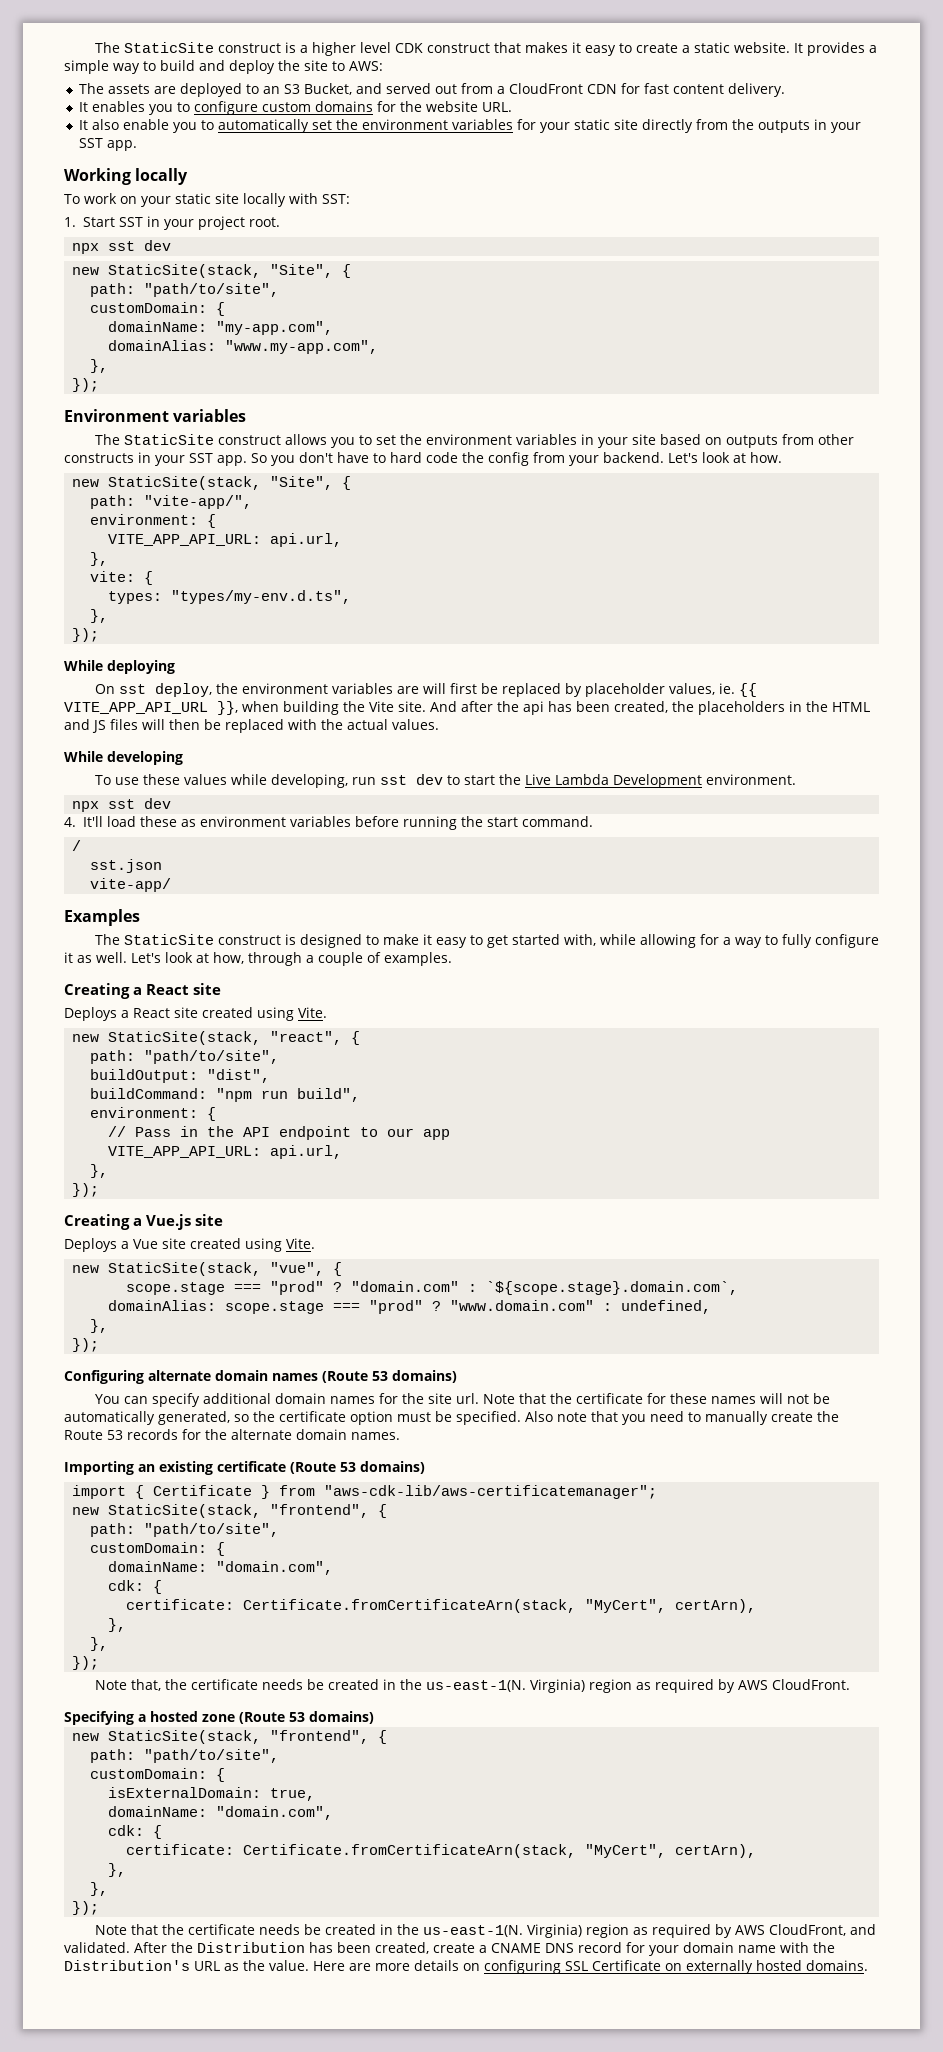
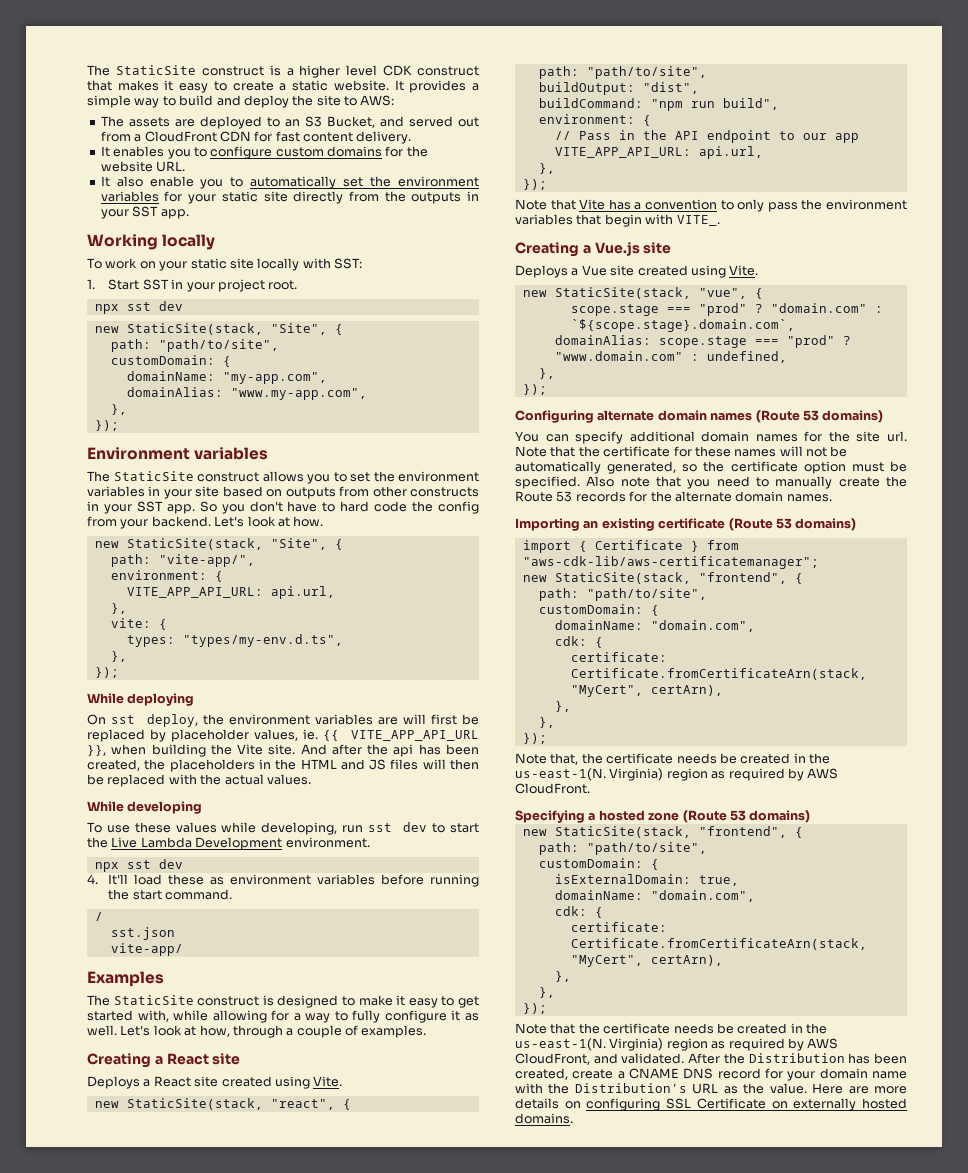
+ Note that Vite has a convention to only pass the environment variables that begin with VITE_.

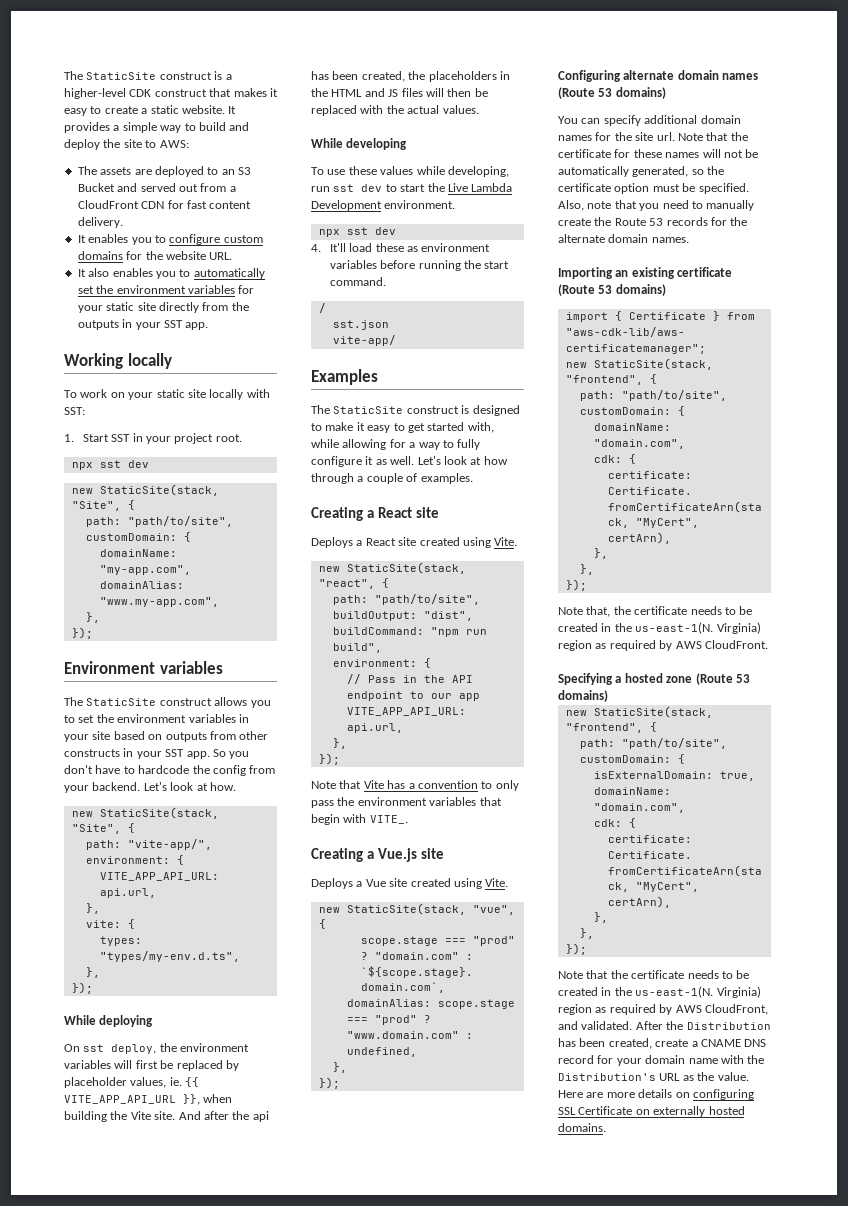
- The StaticSite construct is a higher level CDK construct that makes it easy to create a static website.
+ The StaticSite construct is a higher-level CDK construct that makes it easy to create a static website.
- The assets are deployed to an S3 Bucket, and served out from a CloudFront CDN for fast content delivery.
+ The assets are deployed to an S3 Bucket and served out from a CloudFront CDN for fast content delivery.
- It also enable you to automatically set the environment variables for your static site directly from the outputs in your SST app.
+ It also enables you to automatically set the environment variables for your static site directly from the outputs in your SST app.
- So you don't have to hard code the config from your backend.
+ So you don't have to hardcode the config from your backend.
- On sst deploy, the environment variables are will first be replaced by placeholder values, ie. {{ VITE_APP_API_URL }}, when building the Vite site.
+ On sst deploy, the environment variables will first be replaced by placeholder values, ie. {{ VITE_APP_API_URL }}, when building the Vite site.
- Let's look at how, through a couple of examples.
+ Let's look at how through a couple of examples.
- Also note that you need to manually create the Route 53 records for the alternate domain names.
+ Also, note that you need to manually create the Route 53 records for the alternate domain names.
- Note that, the certificate needs be created in the us-east-1(N.
+ Note that, the certificate needs to be created in the us-east-1(N.
- Note that the certificate needs be created in the us-east-1(N.
+ Note that the certificate needs to be created in the us-east-1(N.

